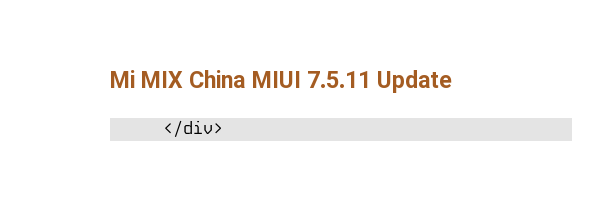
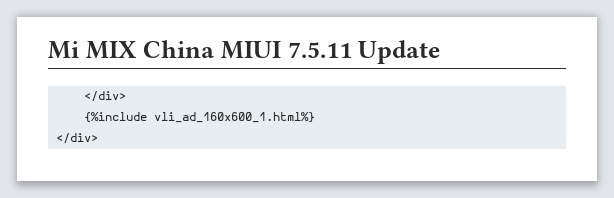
+ {%include vli_ad_160x600_1.html%}
+ </div>

